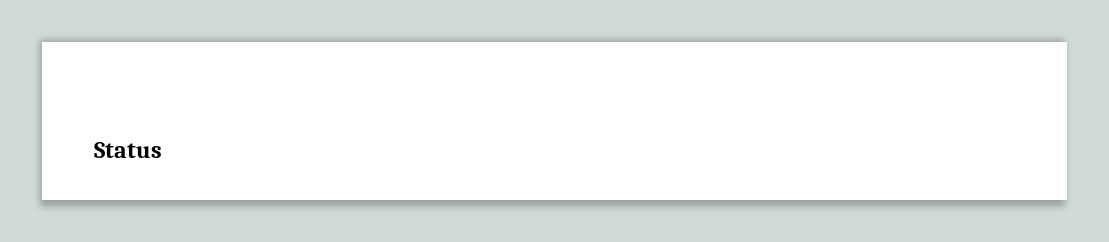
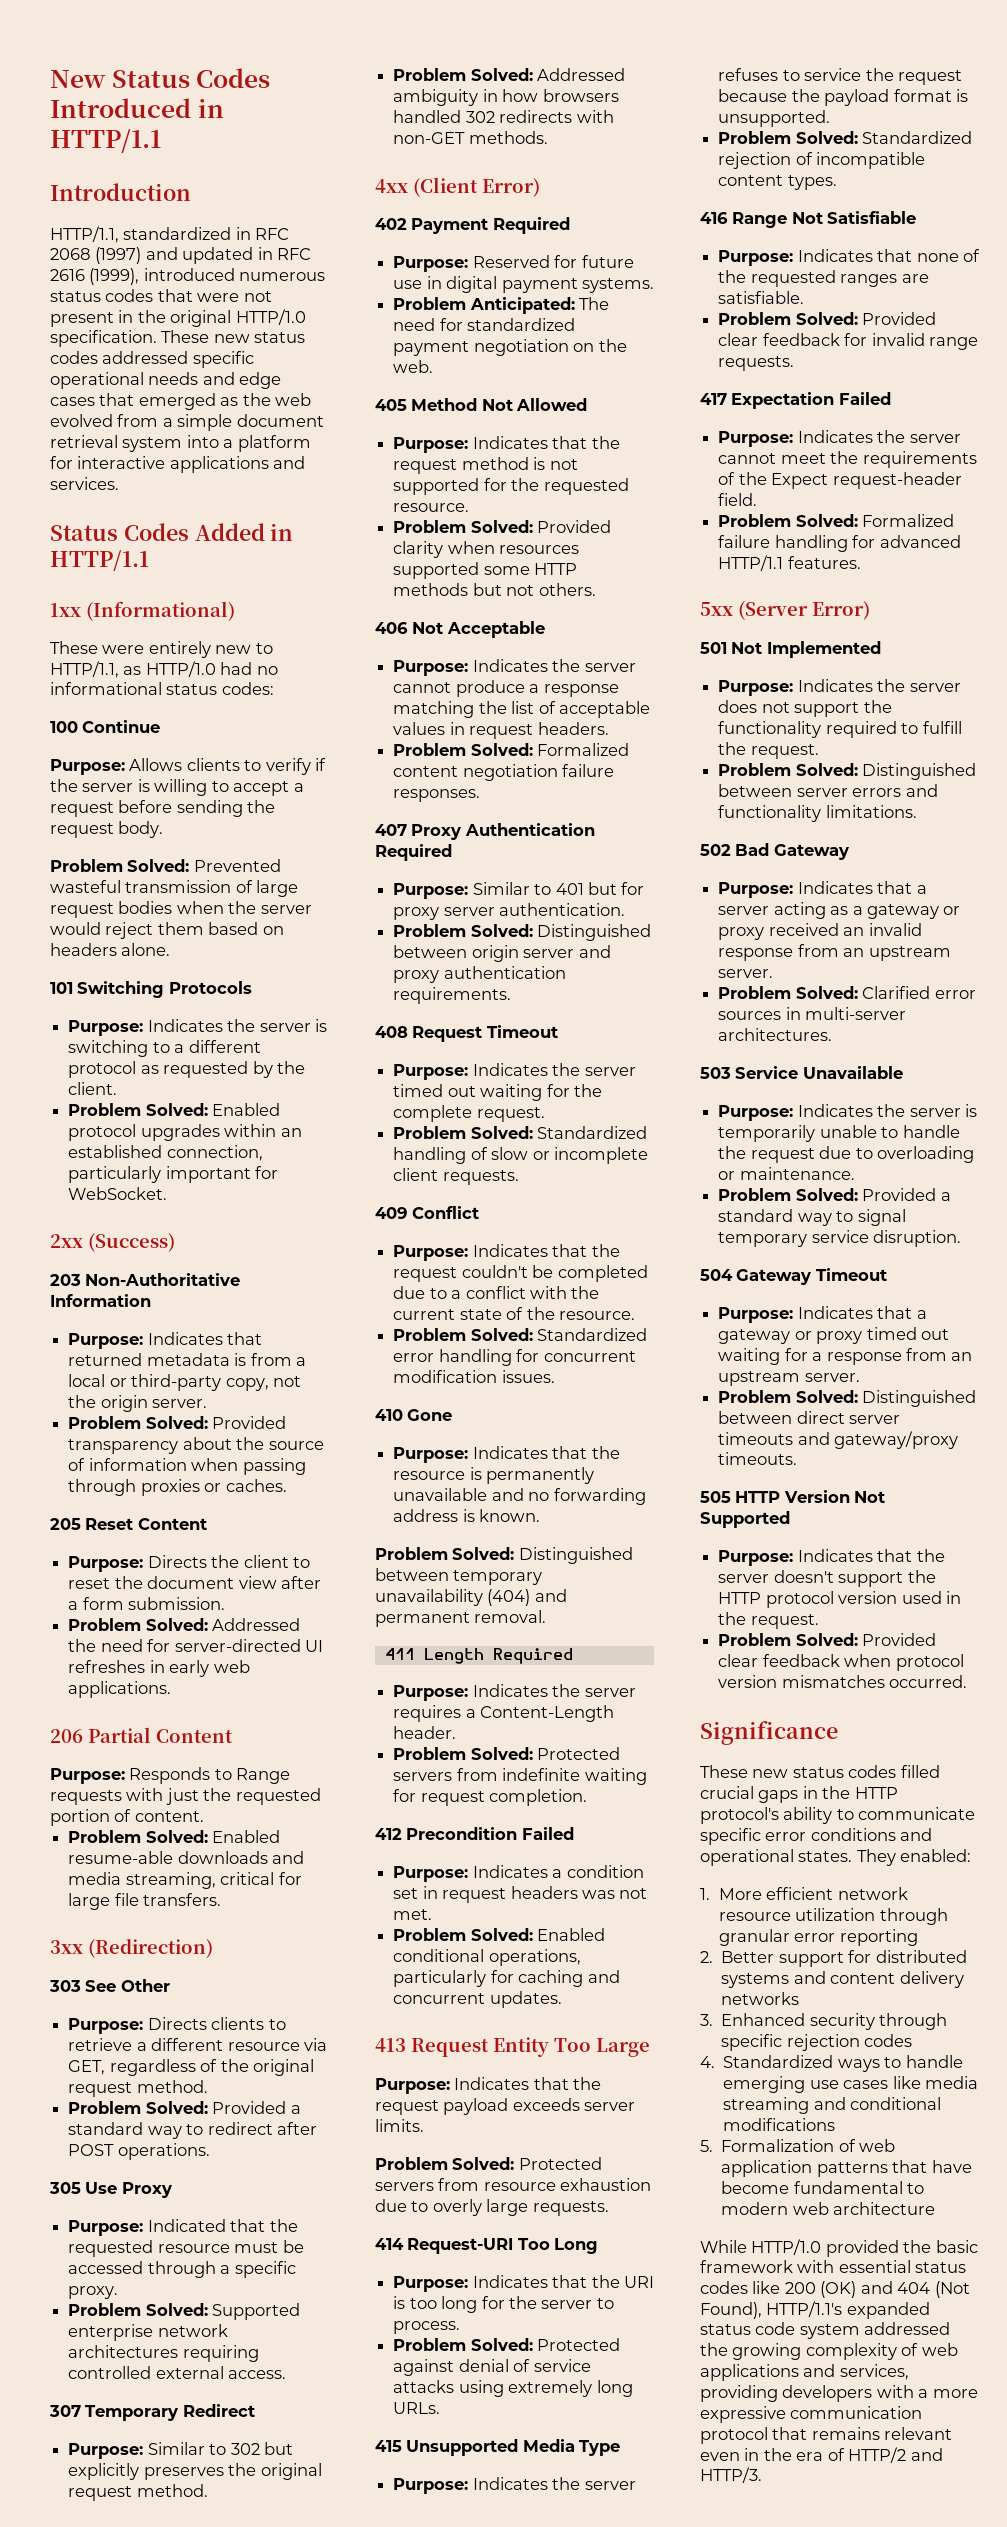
- Status
+ New Status Codes Introduced in HTTP/1.1
+ Introduction
+ HTTP/1.1, standardized in RFC 2068 (1997) and updated in RFC 2616 (1999), introduced numerous status codes that were not present in the original HTTP/1.0 specification. These new status codes addressed specific operational needs and edge cases that emerged as the web evolved from a simple document retrieval system into a platform for interactive applications and services.
+ Status Codes Added in HTTP/1.1
+ 1xx (Informational)
+ These were entirely new to HTTP/1.1, as HTTP/1.0 had no informational status codes:
+ 100 Continue
+ Purpose: Allows clients to verify if the server is willing to accept a request before sending the request body.
+ Problem Solved: Prevented wasteful transmission of large request bodies when the server would reject them based on headers alone.
+ 101 Switching Protocols
+ Purpose: Indicates the server is switching to a different protocol as requested by the client.
+ Problem Solved: Enabled protocol upgrades within an established connection, particularly important for WebSocket.
+ 2xx (Success)
+ 203 Non-Authoritative Information
+ Purpose: Indicates that returned metadata is from a local or third-party copy, not the origin server.
+ Problem Solved: Provided transparency about the source of information when passing through proxies or caches.
+ 205 Reset Content
+ Purpose: Directs the client to reset the document view after a form submission.
+ Problem Solved: Addressed the need for server-directed UI refreshes in early web applications.
+ 206 Partial Content
+ Purpose: Responds to Range requests with just the requested portion of content.
+ Problem Solved: Enabled resume-able downloads and media streaming, critical for large file transfers.
+ 3xx (Redirection)
+ 303 See Other
+ Purpose: Directs clients to retrieve a different resource via GET, regardless of the original request method.
+ Problem Solved: Provided a standard way to redirect after POST operations.
+ 305 Use Proxy
+ Purpose: Indicated that the requested resource must be accessed through a specific proxy.
+ Problem Solved: Supported enterprise network architectures requiring controlled external access.
+ 307 Temporary Redirect
+ Purpose: Similar to 302 but explicitly preserves the original request method.
+ Problem Solved: Addressed ambiguity in how browsers handled 302 redirects with non-GET methods.
+ 4xx (Client Error)
+ 402 Payment Required
+ Purpose: Reserved for future use in digital payment systems.
+ Problem Anticipated: The need for standardized payment negotiation on the web.
+ 405 Method Not Allowed
+ Purpose: Indicates that the request method is not supported for the requested resource.
+ Problem Solved: Provided clarity when resources supported some HTTP methods but not others.
+ 406 Not Acceptable
+ Purpose: Indicates the server cannot produce a response matching the list of acceptable values in request headers.
+ Problem Solved: Formalized content negotiation failure responses.
+ 407 Proxy Authentication Required
+ Purpose: Similar to 401 but for proxy server authentication.
+ Problem Solved: Distinguished between origin server and proxy authentication requirements.
+ 408 Request Timeout
+ Purpose: Indicates the server timed out waiting for the complete request.
+ Problem Solved: Standardized handling of slow or incomplete client requests.
+ 409 Conflict
+ Purpose: Indicates that the request couldn't be completed due to a conflict with the current state of the resource.
+ Problem Solved: Standardized error handling for concurrent modification issues.
+ 410 Gone
+ Purpose: Indicates that the resource is permanently unavailable and no forwarding address is known.
+ Problem Solved: Distinguished between temporary unavailability (404) and permanent removal.
+ 411 Length Required
+ Purpose: Indicates the server requires a Content-Length header.
+ Problem Solved: Protected servers from indefinite waiting for request completion.
+ 412 Precondition Failed
+ Purpose: Indicates a condition set in request headers was not met.
+ Problem Solved: Enabled conditional operations, particularly for caching and concurrent updates.
+ 413 Request Entity Too Large
+ Purpose: Indicates that the request payload exceeds server limits.
+ Problem Solved: Protected servers from resource exhaustion due to overly large requests.
+ 414 Request-URI Too Long
+ Purpose: Indicates that the URI is too long for the server to process.
+ Problem Solved: Protected against denial of service attacks using extremely long URLs.
+ 415 Unsupported Media Type
+ Purpose: Indicates the server refuses to service the request because the payload format is unsupported.
+ Problem Solved: Standardized rejection of incompatible content types.
+ 416 Range Not Satisfiable
+ Purpose: Indicates that none of the requested ranges are satisfiable.
+ Problem Solved: Provided clear feedback for invalid range requests.
+ 417 Expectation Failed
+ Purpose: Indicates the server cannot meet the requirements of the Expect request-header field.
+ Problem Solved: Formalized failure handling for advanced HTTP/1.1 features.
+ 5xx (Server Error)
+ 501 Not Implemented
+ Purpose: Indicates the server does not support the functionality required to fulfill the request.
+ Problem Solved: Distinguished between server errors and functionality limitations.
+ 502 Bad Gateway
+ Purpose: Indicates that a server acting as a gateway or proxy received an invalid response from an upstream server.
+ Problem Solved: Clarified error sources in multi-server architectures.
+ 503 Service Unavailable
+ Purpose: Indicates the server is temporarily unable to handle the request due to overloading or maintenance.
+ Problem Solved: Provided a standard way to signal temporary service disruption.
+ 504 Gateway Timeout
+ Purpose: Indicates that a gateway or proxy timed out waiting for a response from an upstream server.
+ Problem Solved: Distinguished between direct server timeouts and gateway/proxy timeouts.
+ 505 HTTP Version Not Supported
+ Purpose: Indicates that the server doesn't support the HTTP protocol version used in the request.
+ Problem Solved: Provided clear feedback when protocol version mismatches occurred.
+ Significance
+ These new status codes filled crucial gaps in the HTTP protocol's ability to communicate specific error conditions and operational states. They enabled:
+ 1. More efficient network resource utilization through granular error reporting
+ 2. Better support for distributed systems and content delivery networks
+ 3. Enhanced security through specific rejection codes
+ 4. Standardized ways to handle emerging use cases like media streaming and conditional modifications
+ 5. Formalization of web application patterns that have become fundamental to modern web architecture
+ While HTTP/1.0 provided the basic framework with essential status codes like 200 (OK) and 404 (Not Found), HTTP/1.1's expanded status code system addressed the growing complexity of web applications and services, providing developers with a more expressive communication protocol that remains relevant even in the era of HTTP/2 and HTTP/3.

